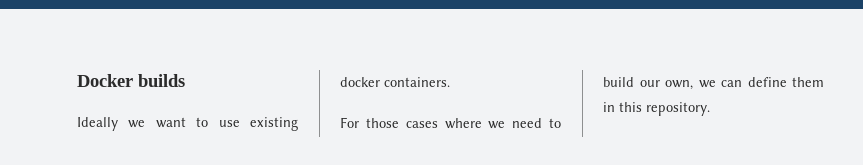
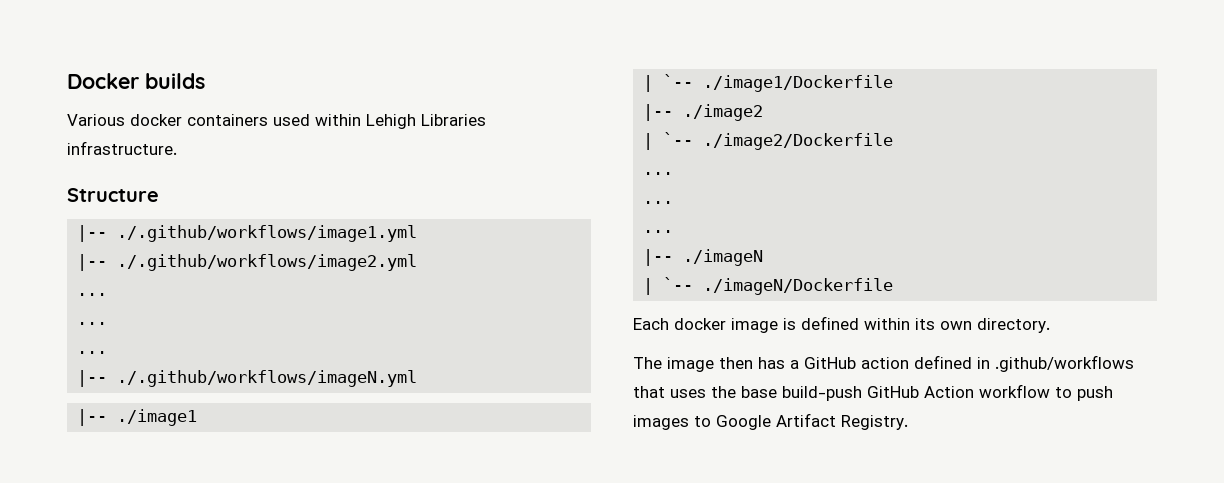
- Ideally we want to use existing docker containers.
- For those cases where we need to build our own, we can define them in this repository.
+ Various docker containers used within Lehigh Libraries infrastructure.
+ Structure
+ |-- ./.github/workflows/image1.yml
+ |-- ./.github/workflows/image2.yml
+ ...
+ ...
+ ...
+ |-- ./.github/workflows/imageN.yml
+ |-- ./image1
+ | `-- ./image1/Dockerfile
+ |-- ./image2
+ | `-- ./image2/Dockerfile
+ ...
+ ...
+ ...
+ |-- ./imageN
+ | `-- ./imageN/Dockerfile
+ Each docker image is defined within its own directory.
+ The image then has a GitHub action defined in .github/workflows that uses the base build-push GitHub Action workflow to push images to Google Artifact Registry.

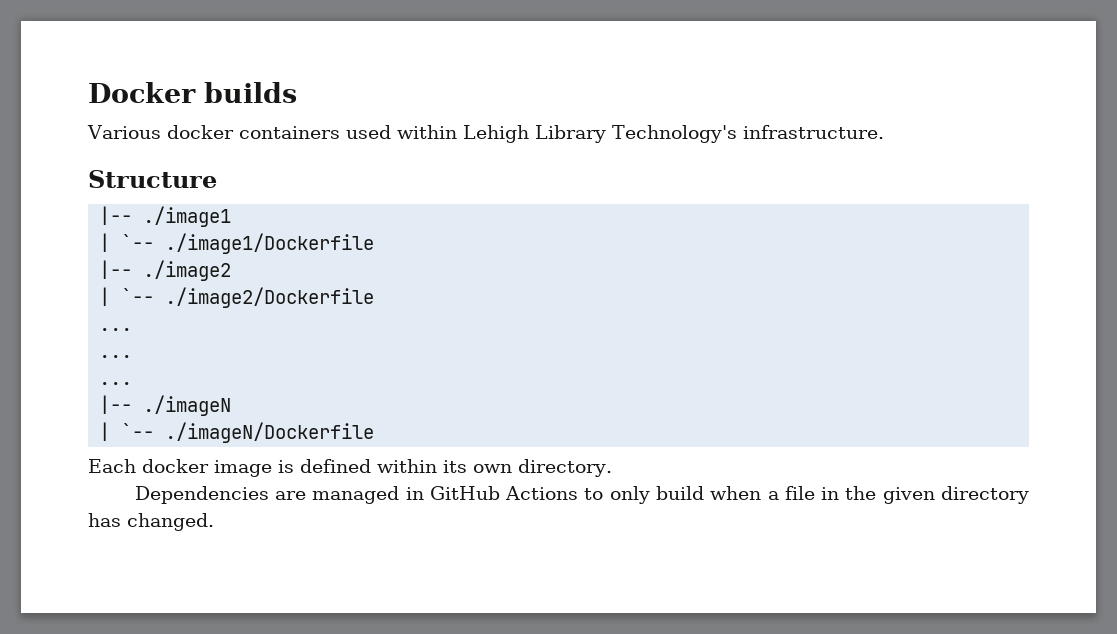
- Various docker containers used within Lehigh Libraries infrastructure.
+ Various docker containers used within Lehigh Library Technology's infrastructure.
- |-- ./.github/workflows/image1.yml
- |-- ./.github/workflows/image2.yml
- ...
- ...
- ...
- |-- ./.github/workflows/imageN.yml
- The image then has a GitHub action defined in .github/workflows that uses the base build-push GitHub Action workflow to push images to Google Artifact Registry.
+ Dependencies are managed in GitHub Actions to only build when a file in the given directory has changed.

